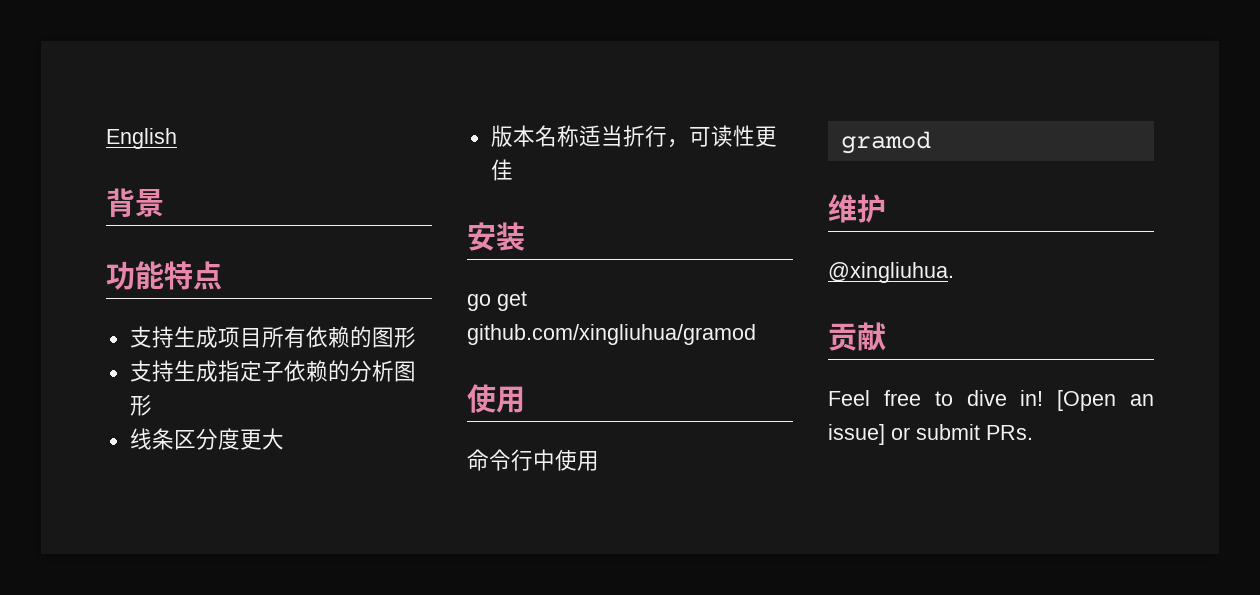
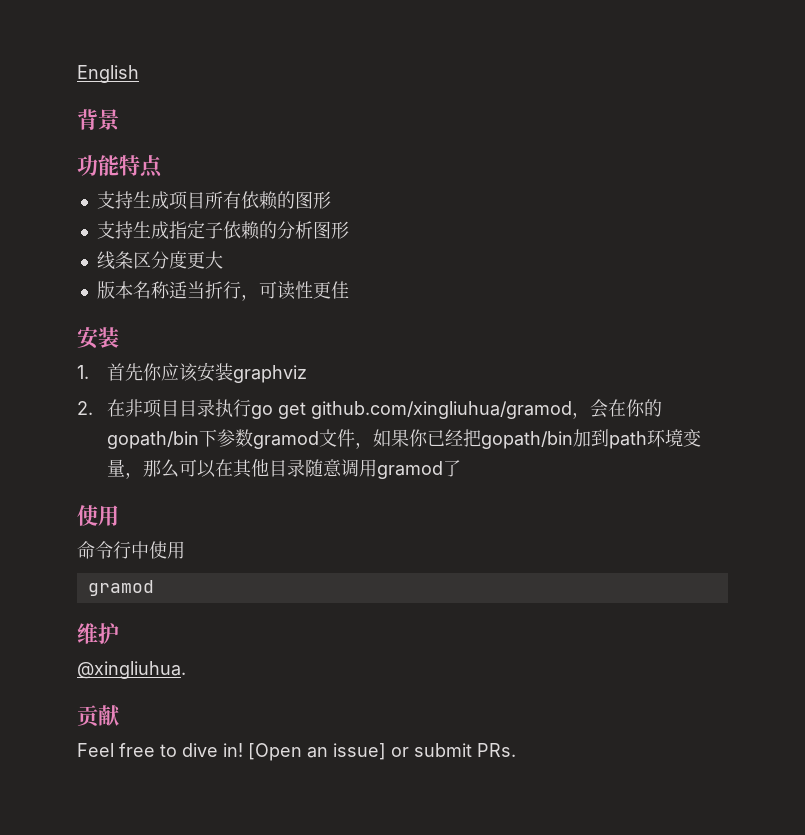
- go get github.com/xingliuhua/gramod
+ 1.首先你应该安装graphviz
+ 2.在非项目目录执行go get github.com/xingliuhua/gramod，会在你的gopath/bin下参数gramod文件，如果你已经把gopath/bin加到path环境变量，那么可以在其他目录随意调用gramod了

